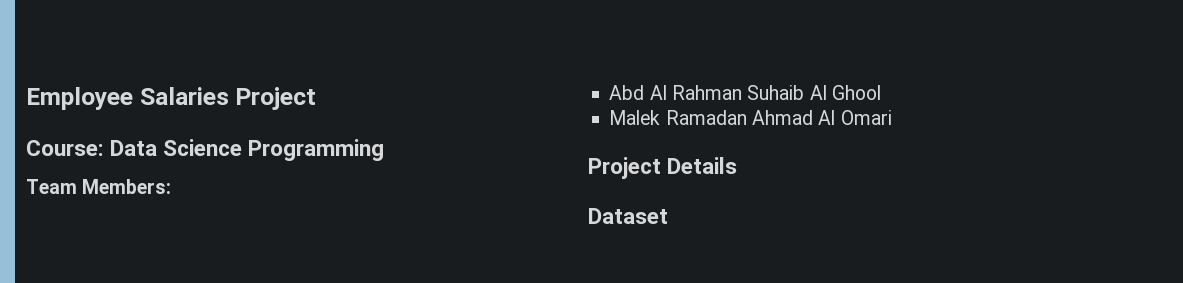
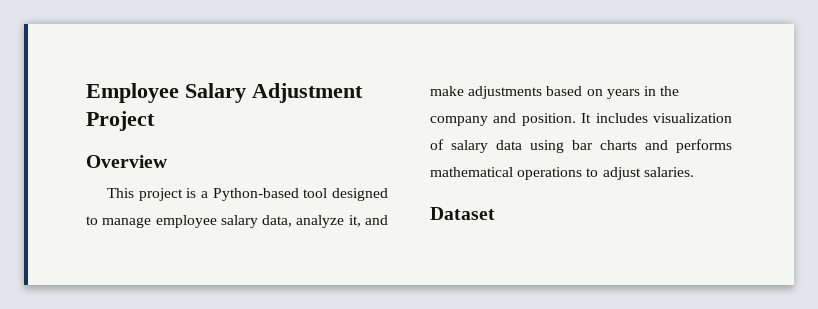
- Employee Salaries Project
+ Employee Salary Adjustment Project
- Course: Data Science Programming
- Team Members:
- Abd Al Rahman Suhaib Al Ghool
- Malek Ramadan Ahmad Al Omari
- Project Details
+ Overview
+ This project is a Python-based tool designed to manage employee salary data, analyze it, and make adjustments based on years in the company and position. It includes visualization of salary data using bar charts and performs mathematical operations to adjust salaries.

